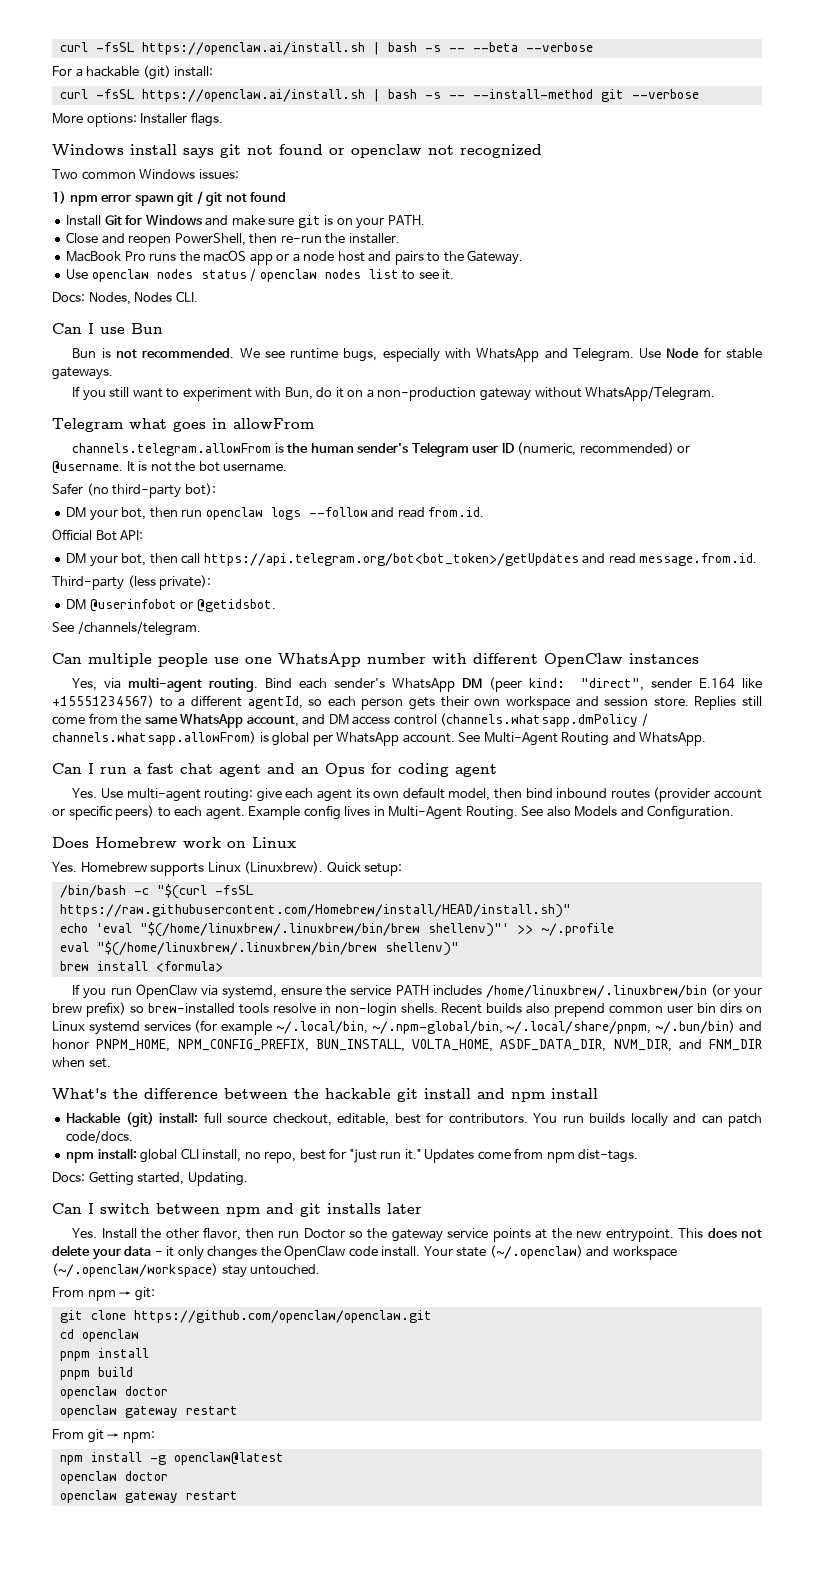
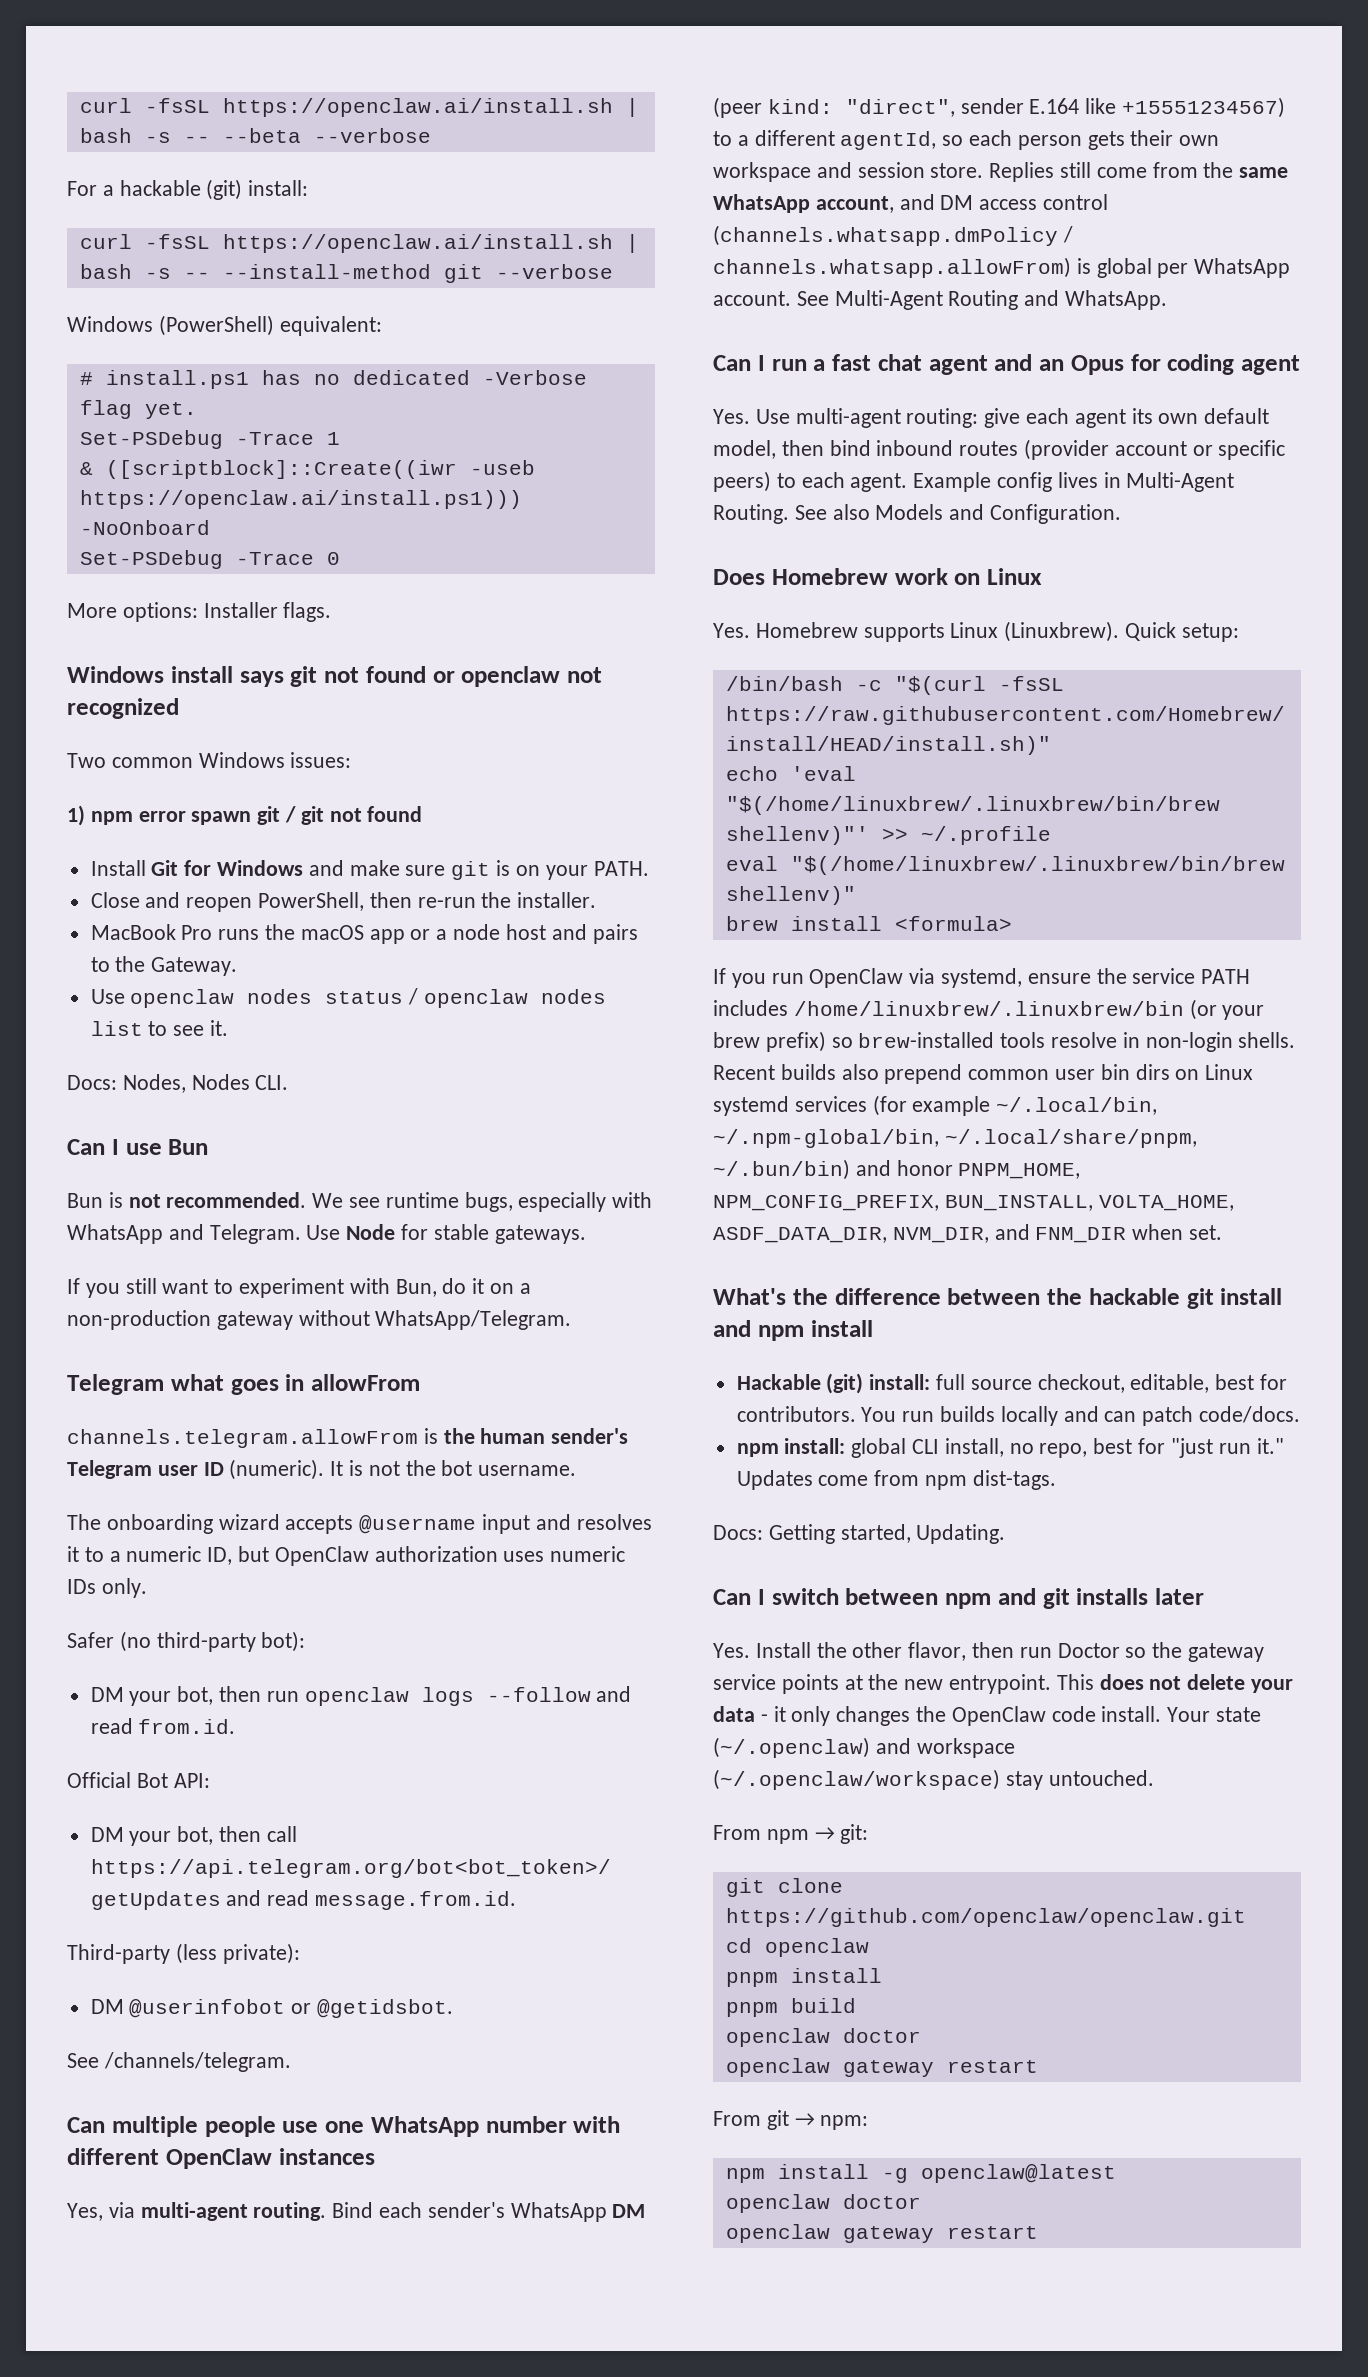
+ Windows (PowerShell) equivalent:
+ # install.ps1 has no dedicated -Verbose flag yet.
+ Set-PSDebug -Trace 1
+ & ([scriptblock]::Create((iwr -useb https://openclaw.ai/install.ps1))) -NoOnboard
+ Set-PSDebug -Trace 0
- channels.telegram.allowFrom is the human sender's Telegram user ID (numeric, recommended) or @username.
+ channels.telegram.allowFrom is the human sender's Telegram user ID (numeric).
+ The onboarding wizard accepts @username input and resolves it to a numeric ID, but OpenClaw authorization uses numeric IDs only.

